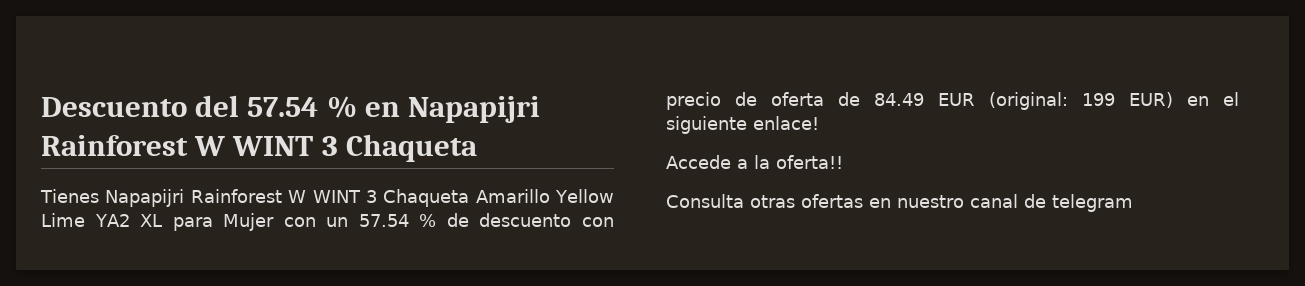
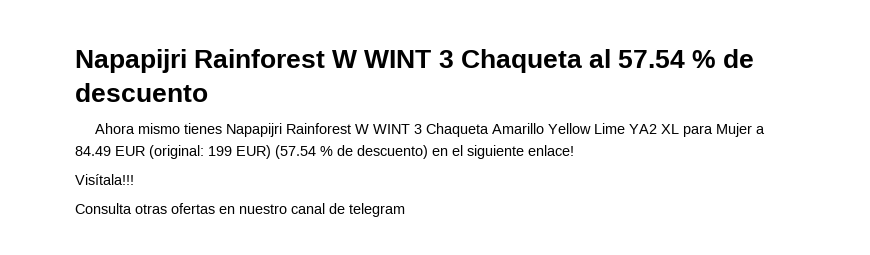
- Descuento del 57.54 % en Napapijri Rainforest W WINT 3 Chaqueta
- Tienes Napapijri Rainforest W WINT 3 Chaqueta Amarillo Yellow Lime YA2 XL para Mujer con un 57.54 % de descuento con precio de oferta de 84.49 EUR (original: 199 EUR) en el siguiente enlace!
+ Napapijri Rainforest W WINT 3 Chaqueta al 57.54 % de descuento
+ Ahora mismo tienes Napapijri Rainforest W WINT 3 Chaqueta Amarillo Yellow Lime YA2 XL para Mujer a 84.49 EUR (original: 199 EUR) (57.54 % de descuento) en el siguiente enlace!
- Accede a la oferta!!
+ Visítala!!!

